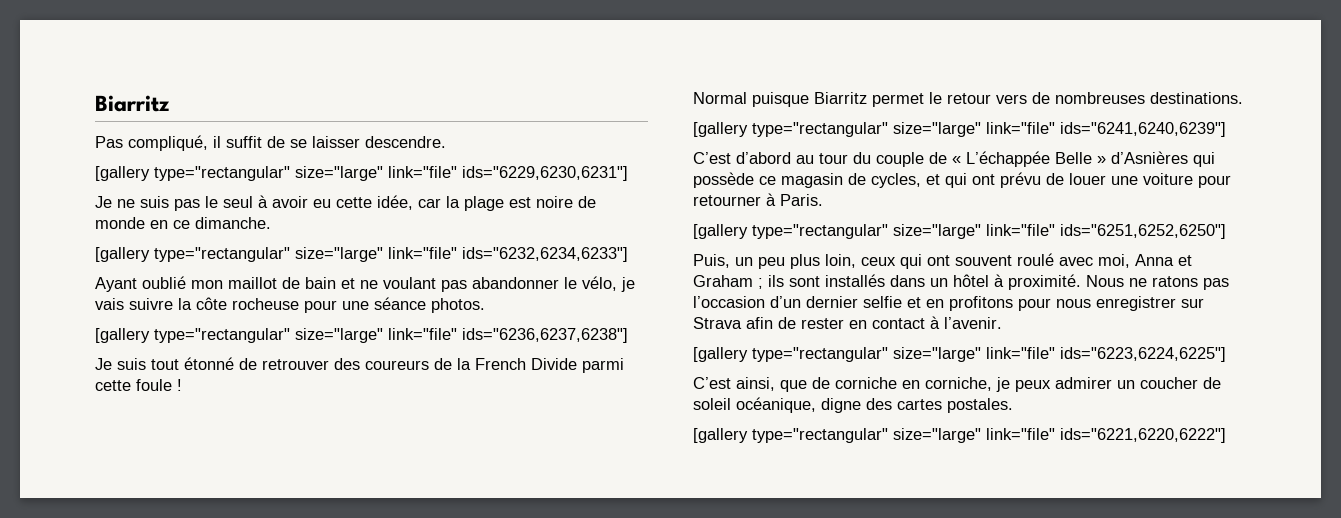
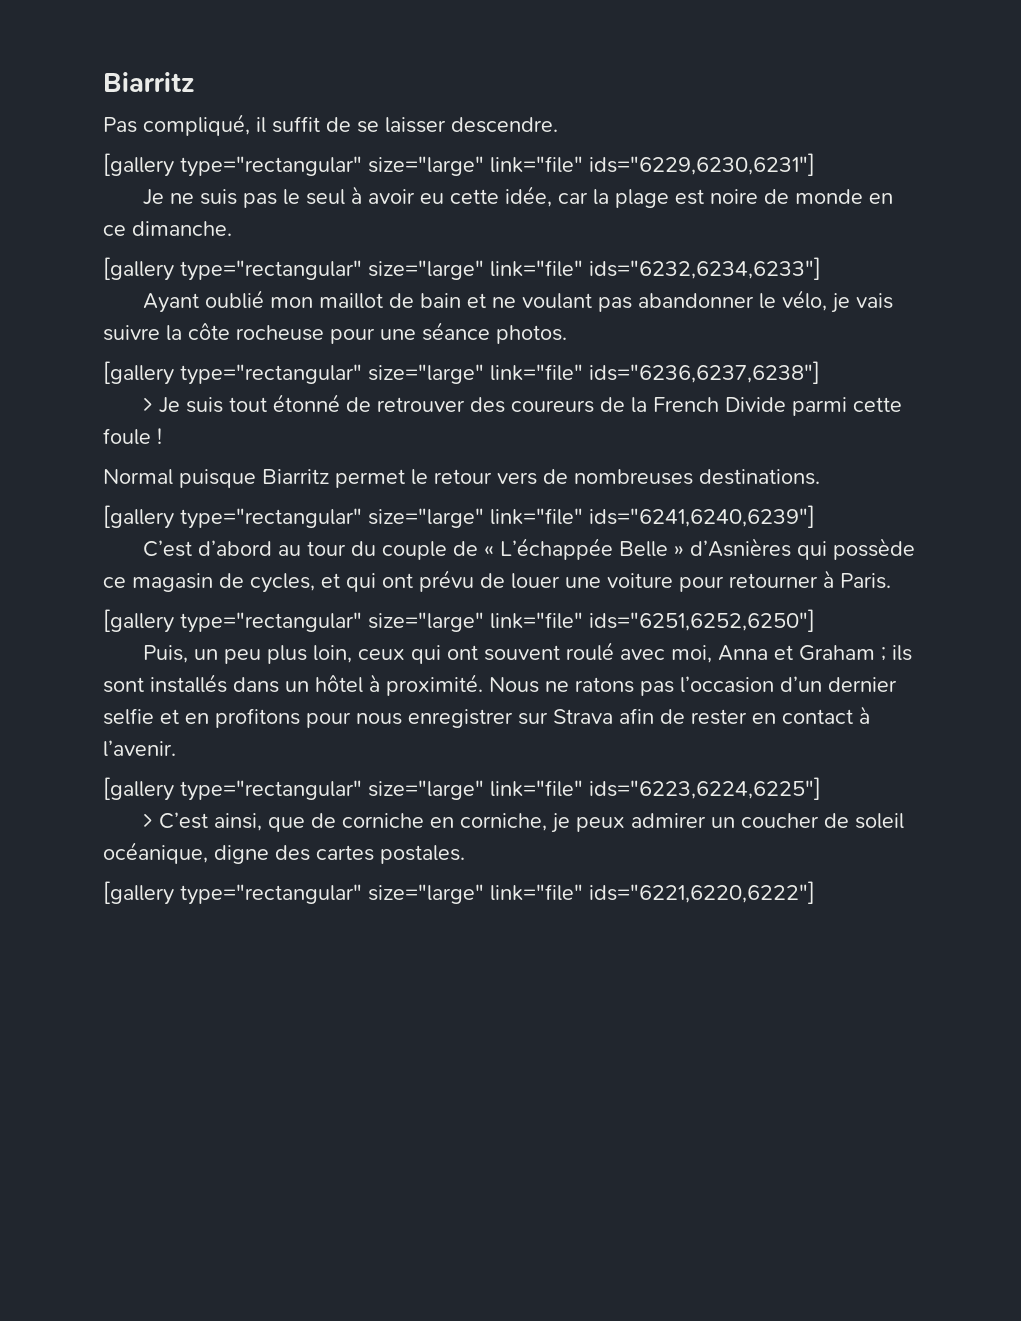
- Je suis tout étonné de retrouver des coureurs de la French Divide parmi cette foule !
+ > Je suis tout étonné de retrouver des coureurs de la French Divide parmi cette foule !
- C’est ainsi, que de corniche en corniche, je peux admirer un coucher de soleil océanique, digne des cartes postales.
+ > C’est ainsi, que de corniche en corniche, je peux admirer un coucher de soleil océanique, digne des cartes postales.

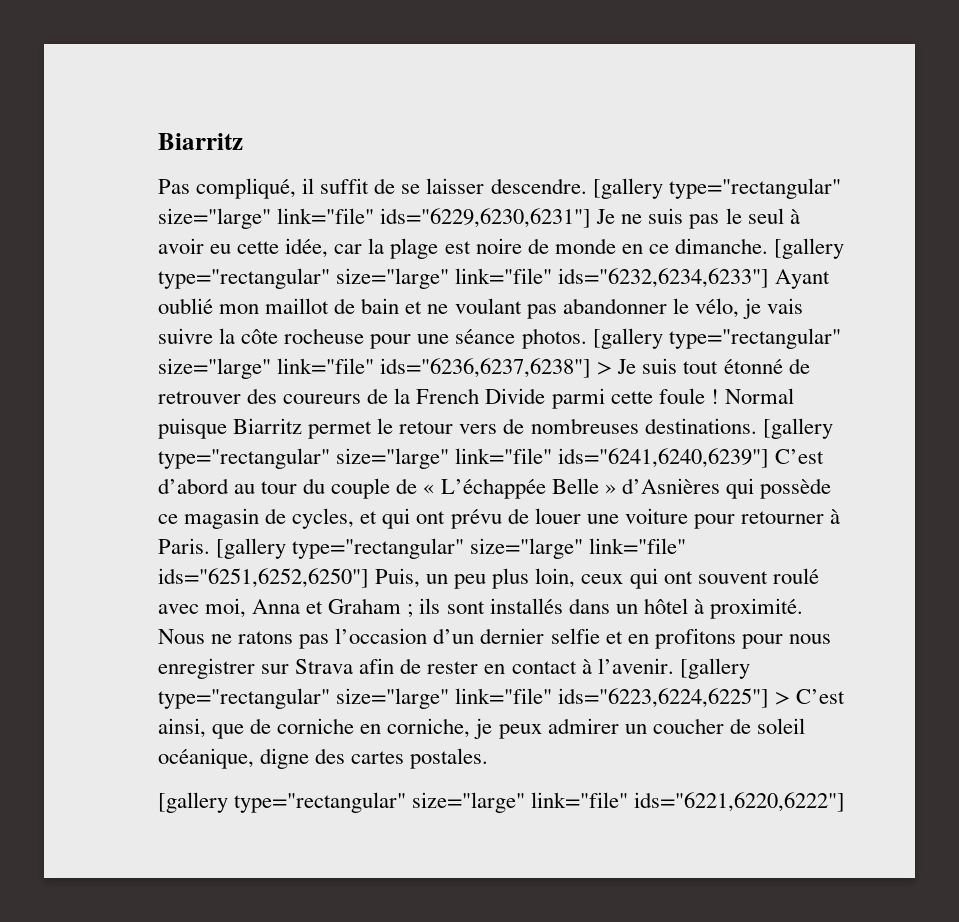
- Pas compliqué, il suffit de se laisser descendre.
- [gallery type="rectangular" size="large" link="file" ids="6229,6230,6231"]
- Je ne suis pas le seul à avoir eu cette idée, car la plage est noire de monde en ce dimanche.
- [gallery type="rectangular" size="large" link="file" ids="6232,6234,6233"]
- Ayant oublié mon maillot de bain et ne voulant pas abandonner le vélo, je vais suivre la côte rocheuse pour une séance photos.
- [gallery type="rectangular" size="large" link="file" ids="6236,6237,6238"]
- > Je suis tout étonné de retrouver des coureurs de la French Divide parmi cette foule !
- Normal puisque Biarritz permet le retour vers de nombreuses destinations.
- [gallery type="rectangular" size="large" link="file" ids="6241,6240,6239"]
- C’est d’abord au tour du couple de « L’échappée Belle » d’Asnières qui possède ce magasin de cycles, et qui ont prévu de louer une voiture pour retourner à Paris.
- [gallery type="rectangular" size="large" link="file" ids="6251,6252,6250"]
- Puis, un peu plus loin, ceux qui ont souvent roulé avec moi, Anna et Graham ;
+ Pas compliqué, il suffit de se laisser descendre. [gallery type="rectangular" size="large" link="file" ids="6229,6230,6231"] Je ne suis pas le seul à avoir eu cette idée, car la plage est noire de monde en ce dimanche. [gallery type="rectangular" size="large" link="file" ids="6232,6234,6233"] Ayant oublié mon maillot de bain et ne voulant pas abandonner le vélo, je vais suivre la côte rocheuse pour une séance photos. [gallery type="rectangular" size="large" link="file" ids="6236,6237,6238"] > Je suis tout étonné de retrouver des coureurs de la French Divide parmi cette foule ! Normal puisque Biarritz permet le retour vers de nombreuses destinations. [gallery type="rectangular" size="large" link="file" ids="6241,6240,6239"] C’est d’abord au tour du couple de « L’échappée Belle » d’Asnières qui possède ce magasin de cycles, et qui ont prévu de louer une voiture pour retourner à Paris. [gallery type="rectangular" size="large" link="file" ids="6251,6252,6250"] Puis, un peu plus loin, ceux qui ont souvent roulé avec moi, Anna et Graham ;
- Nous ne ratons pas l’occasion d’un dernier selfie et en profitons pour nous enregistrer sur Strava afin de rester en contact à l’avenir.
- [gallery type="rectangular" size="large" link="file" ids="6223,6224,6225"]
- > C’est ainsi, que de corniche en corniche, je peux admirer un coucher de soleil océanique, digne des cartes postales.
+ Nous ne ratons pas l’occasion d’un dernier selfie et en profitons pour nous enregistrer sur Strava afin de rester en contact à l’avenir. [gallery type="rectangular" size="large" link="file" ids="6223,6224,6225"] > C’est ainsi, que de corniche en corniche, je peux admirer un coucher de soleil océanique, digne des cartes postales.

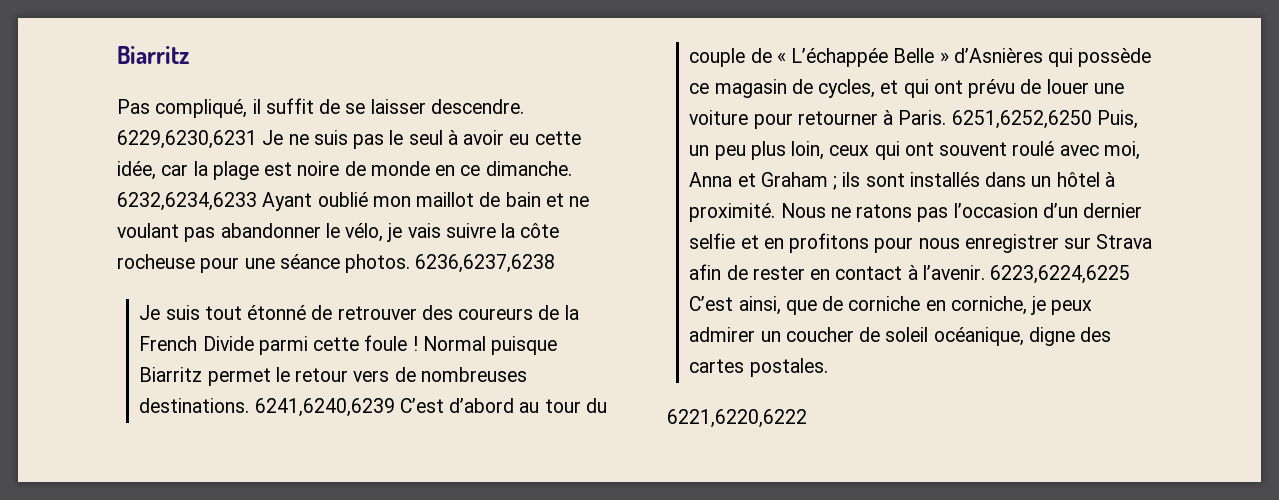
- [gallery type="rectangular" size="large" link="file" ids="6229,6230,6231"] Je ne suis pas le seul à avoir eu cette idée, car la plage est noire de monde en ce dimanche.
+ 6229,6230,6231 Je ne suis pas le seul à avoir eu cette idée, car la plage est noire de monde en ce dimanche.
- [gallery type="rectangular" size="large" link="file" ids="6232,6234,6233"] Ayant oublié mon maillot de bain et ne voulant pas abandonner le vélo, je vais suivre la côte rocheuse pour une séance photos.
+ 6232,6234,6233 Ayant oublié mon maillot de bain et ne voulant pas abandonner le vélo, je vais suivre la côte rocheuse pour une séance photos.
- [gallery type="rectangular" size="large" link="file" ids="6236,6237,6238"] > Je suis tout étonné de retrouver des coureurs de la French Divide parmi cette foule !
+ 6236,6237,6238
+ Je suis tout étonné de retrouver des coureurs de la French Divide parmi cette foule !
- [gallery type="rectangular" size="large" link="file" ids="6241,6240,6239"] C’est d’abord au tour du couple de « L’échappée Belle » d’Asnières qui possède ce magasin de cycles, et qui ont prévu de louer une voiture pour retourner à Paris.
+ 6241,6240,6239 C’est d’abord au tour du couple de « L’échappée Belle » d’Asnières qui possède ce magasin de cycles, et qui ont prévu de louer une voiture pour retourner à Paris.
- [gallery type="rectangular" size="large" link="file" ids="6251,6252,6250"] Puis, un peu plus loin, ceux qui ont souvent roulé avec moi, Anna et Graham ; ils sont installés dans un hôtel à proximité.
+ 6251,6252,6250 Puis, un peu plus loin, ceux qui ont souvent roulé avec moi, Anna et Graham ; ils sont installés dans un hôtel à proximité.
- [gallery type="rectangular" size="large" link="file" ids="6223,6224,6225"] > C’est ainsi, que de corniche en corniche, je peux admirer un coucher de soleil océanique, digne des cartes postales.
+ 6223,6224,6225 C’est ainsi, que de corniche en corniche, je peux admirer un coucher de soleil océanique, digne des cartes postales.
- [gallery type="rectangular" size="large" link="file" ids="6221,6220,6222"]
+ 6221,6220,6222

